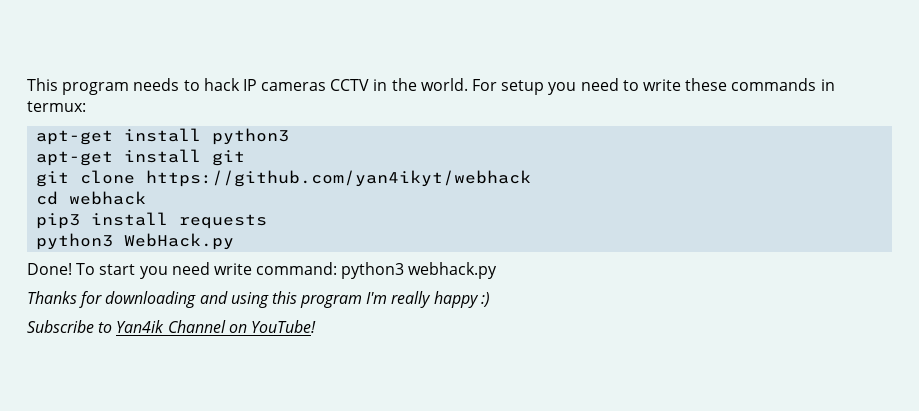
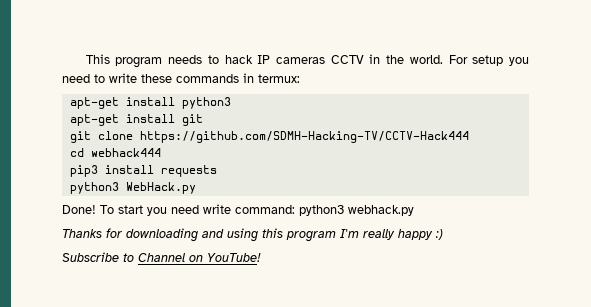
- git clone https://github.com/yan4ikyt/webhack
+ git clone https://github.com/SDMH-Hacking-TV/CCTV-Hack444
- cd webhack
+ cd webhack444
- Subscribe to Yan4ik Channel on YouTube!
+ Subscribe to Channel on YouTube!

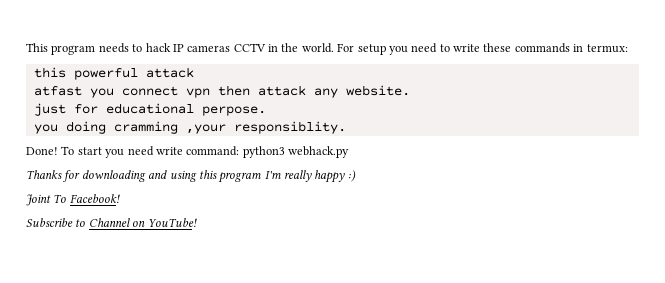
- apt-get install python3
- apt-get install git
- git clone https://github.com/SDMH-Hacking-TV/CCTV-Hack444
- cd webhack444
- pip3 install requests
- python3 WebHack.py
+ this powerful attack
+ atfast you connect vpn then attack any website.
+ just for educational perpose.
+ you doing cramming ,your responsiblity.
+ Joint To Facebook!

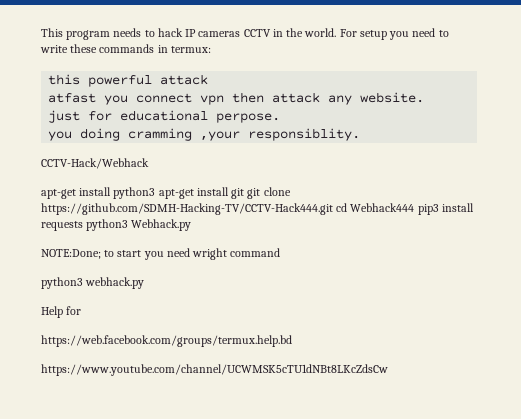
- Done! To start you need write command: python3 webhack.py
+ CCTV-Hack/Webhack
+ apt-get install python3 apt-get install git git clone https://github.com/SDMH-Hacking-TV/CCTV-Hack444.git cd Webhack444 pip3 install requests python3 Webhack.py
+ NOTE:Done; to start you need wright command
+ python3 webhack.py
- Thanks for downloading and using this program I'm really happy :)
- Joint To Facebook!
- Subscribe to Channel on YouTube!
+ Help for
+ https://web.facebook.com/groups/termux.help.bd
+ https://www.youtube.com/channel/UCWMSK5cTU1dNBt8LKcZdsCw

